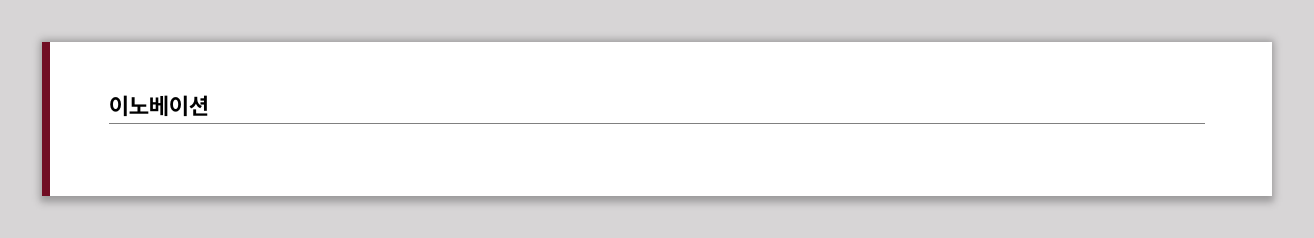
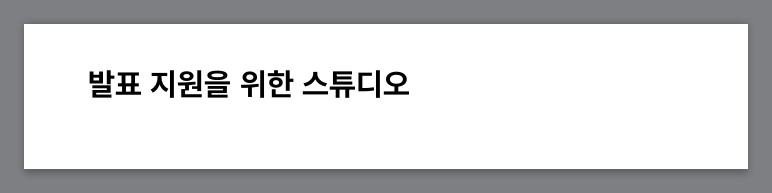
- 이노베이션
+ 발표 지원을 위한 스튜디오

